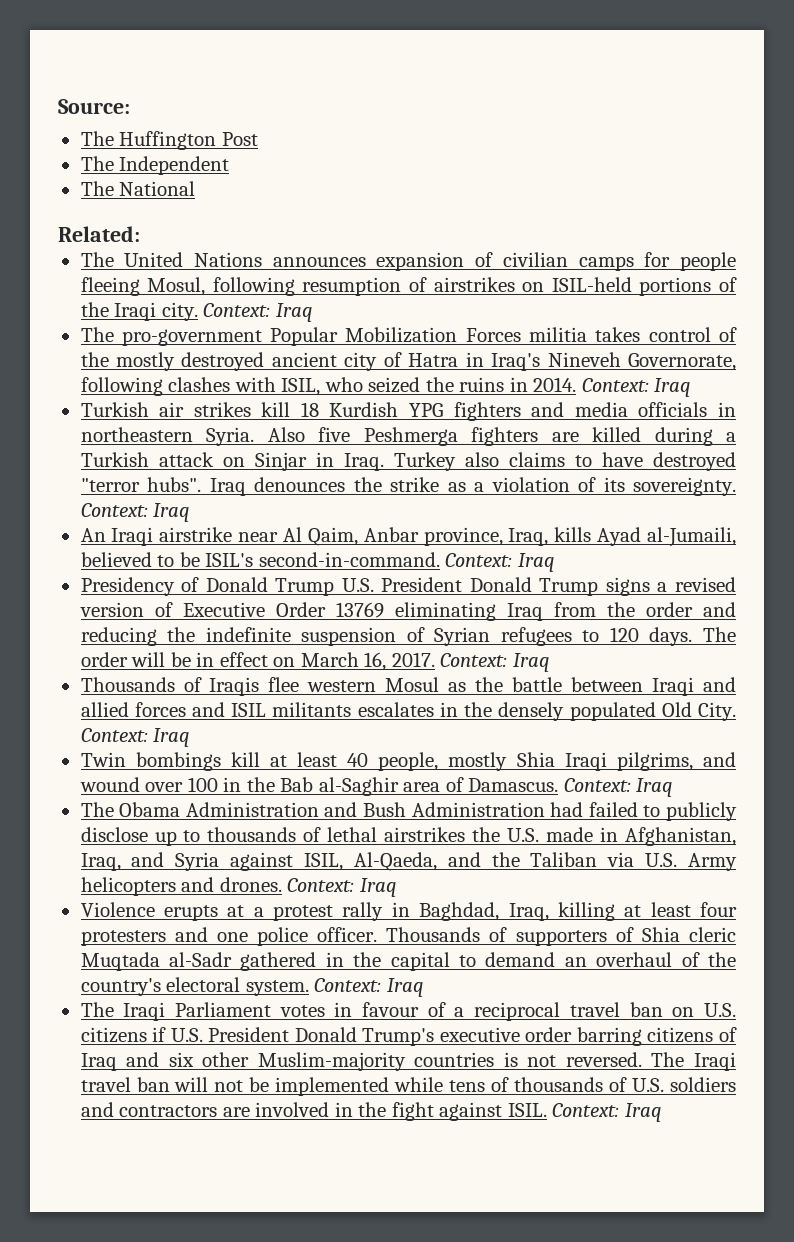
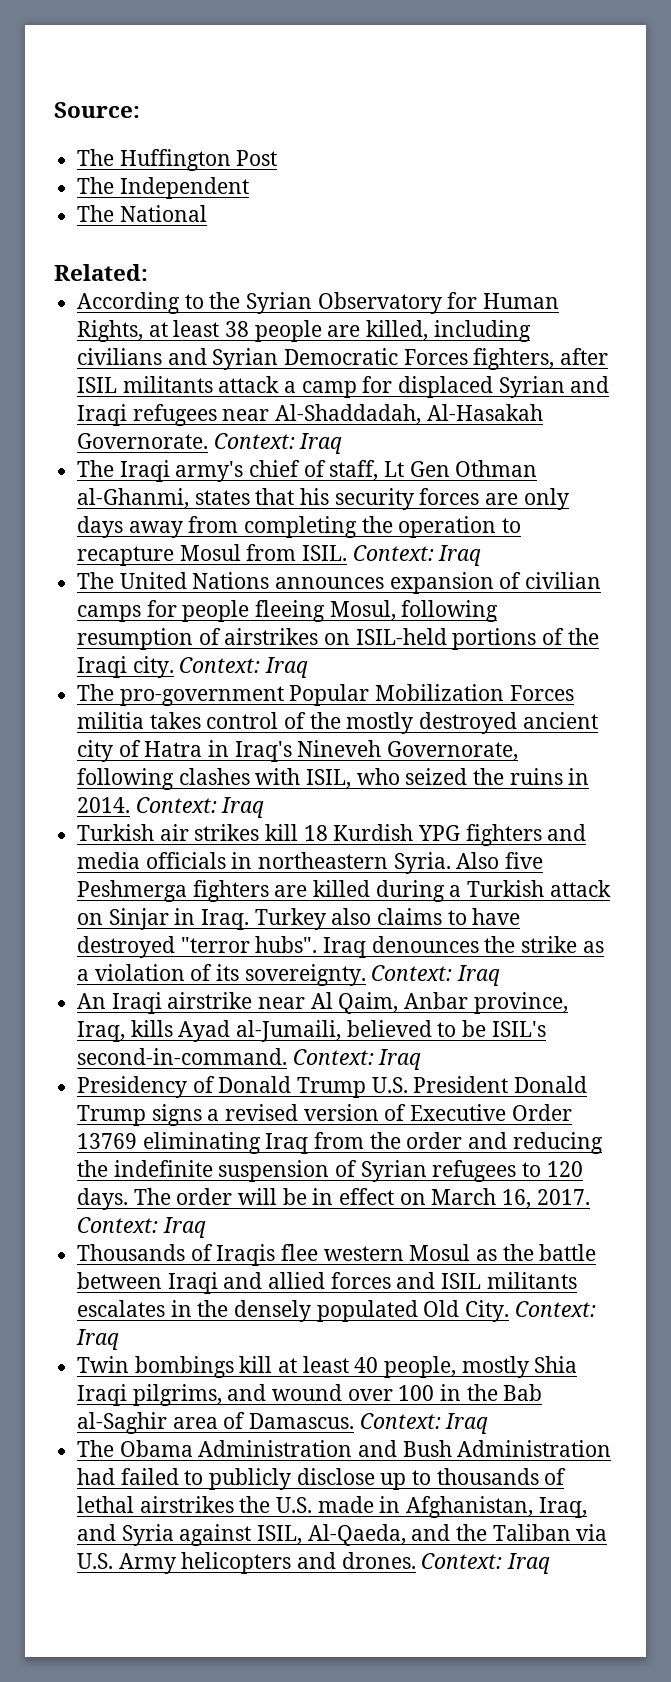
+ According to the Syrian Observatory for Human Rights, at least 38 people are killed, including civilians and Syrian Democratic Forces fighters, after ISIL militants attack a camp for displaced Syrian and Iraqi refugees near Al-Shaddadah, Al-Hasakah Governorate. Context: Iraq
+ The Iraqi army's chief of staff, Lt Gen Othman al-Ghanmi, states that his security forces are only days away from completing the operation to recapture Mosul from ISIL. Context: Iraq
- Violence erupts at a protest rally in Baghdad, Iraq, killing at least four protesters and one police officer. Thousands of supporters of Shia cleric Muqtada al-Sadr gathered in the capital to demand an overhaul of the country's electoral system. Context: Iraq
- The Iraqi Parliament votes in favour of a reciprocal travel ban on U.S. citizens if U.S. President Donald Trump's executive order barring citizens of Iraq and six other Muslim-majority countries is not reversed. The Iraqi travel ban will not be implemented while tens of thousands of U.S. soldiers and contractors are involved in the fight against ISIL. Context: Iraq

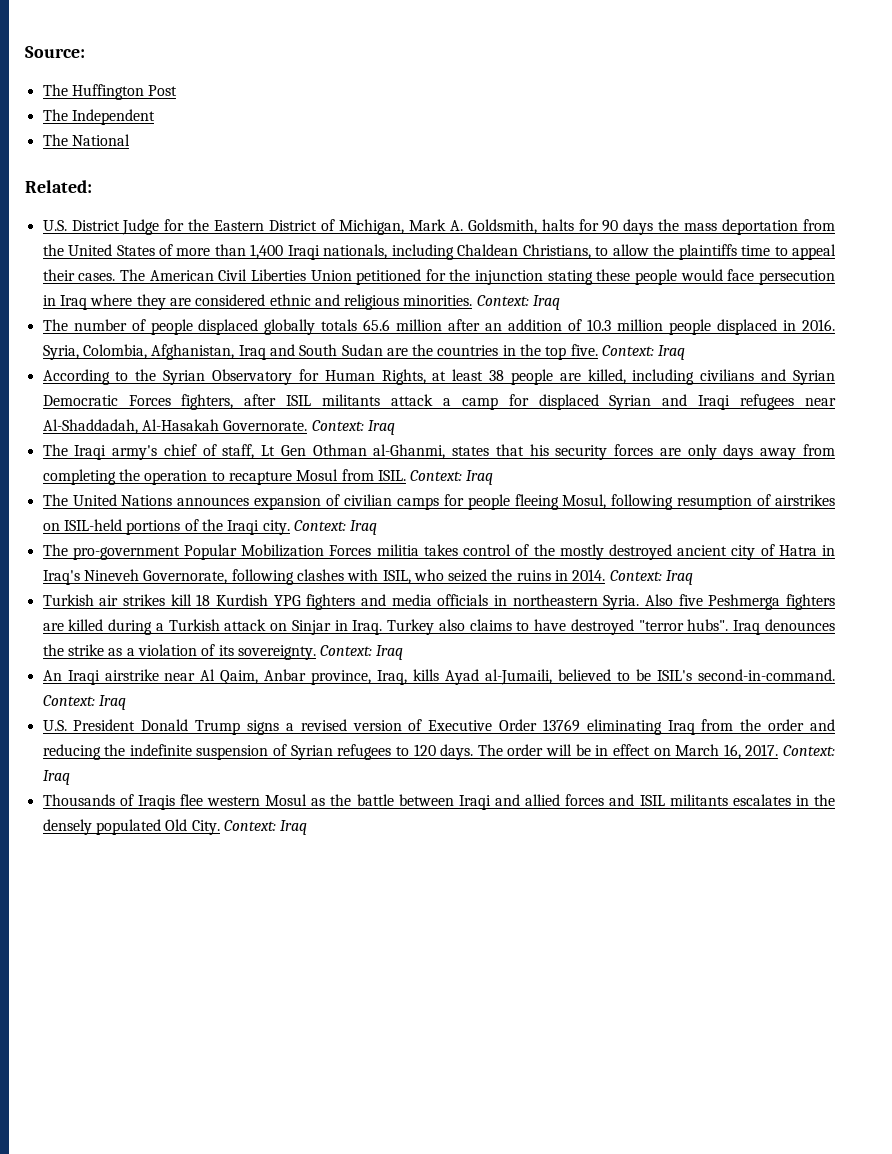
+ U.S. District Judge for the Eastern District of Michigan, Mark A. Goldsmith, halts for 90 days the mass deportation from the United States of more than 1,400 Iraqi nationals, including Chaldean Christians, to allow the plaintiffs time to appeal their cases. The American Civil Liberties Union petitioned for the injunction stating these people would face persecution in Iraq where they are considered ethnic and religious minorities. Context: Iraq
+ The number of people displaced globally totals 65.6 million after an addition of 10.3 million people displaced in 2016. Syria, Colombia, Afghanistan, Iraq and South Sudan are the countries in the top five. Context: Iraq
- Presidency of Donald Trump U.S. President Donald Trump signs a revised version of Executive Order 13769 eliminating Iraq from the order and reducing the indefinite suspension of Syrian refugees to 120 days.
+ U.S. President Donald Trump signs a revised version of Executive Order 13769 eliminating Iraq from the order and reducing the indefinite suspension of Syrian refugees to 120 days.
- Twin bombings kill at least 40 people, mostly Shia Iraqi pilgrims, and wound over 100 in the Bab al-Saghir area of Damascus. Context: Iraq
- The Obama Administration and Bush Administration had failed to publicly disclose up to thousands of lethal airstrikes the U.S. made in Afghanistan, Iraq, and Syria against ISIL, Al-Qaeda, and the Taliban via U.S. Army helicopters and drones. Context: Iraq

